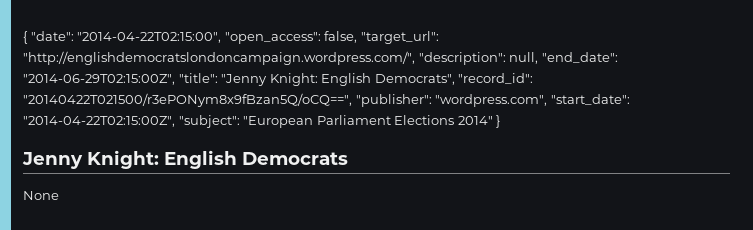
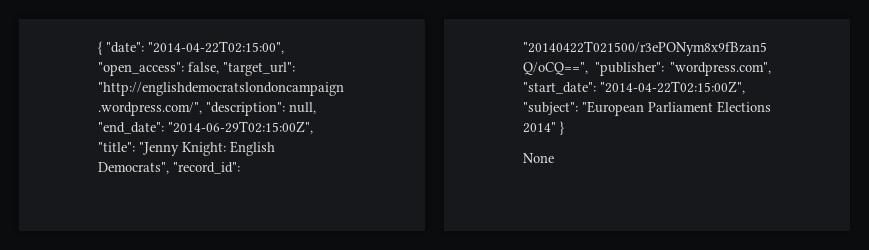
- Jenny Knight: English Democrats

